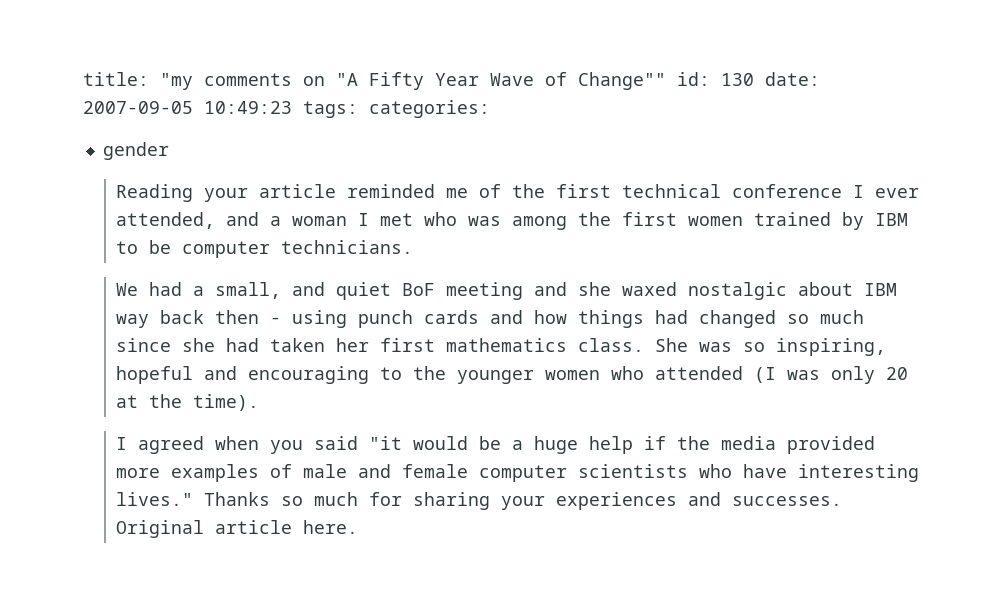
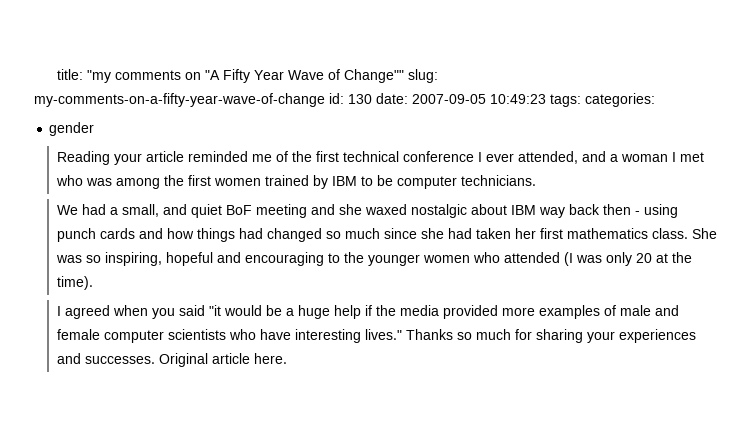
- title: "my comments on "A Fifty Year Wave of Change"" id: 130 date: 2007-09-05 10:49:23 tags: categories:
+ title: "my comments on "A Fifty Year Wave of Change"" slug: my-comments-on-a-fifty-year-wave-of-change id: 130 date: 2007-09-05 10:49:23 tags: categories:

